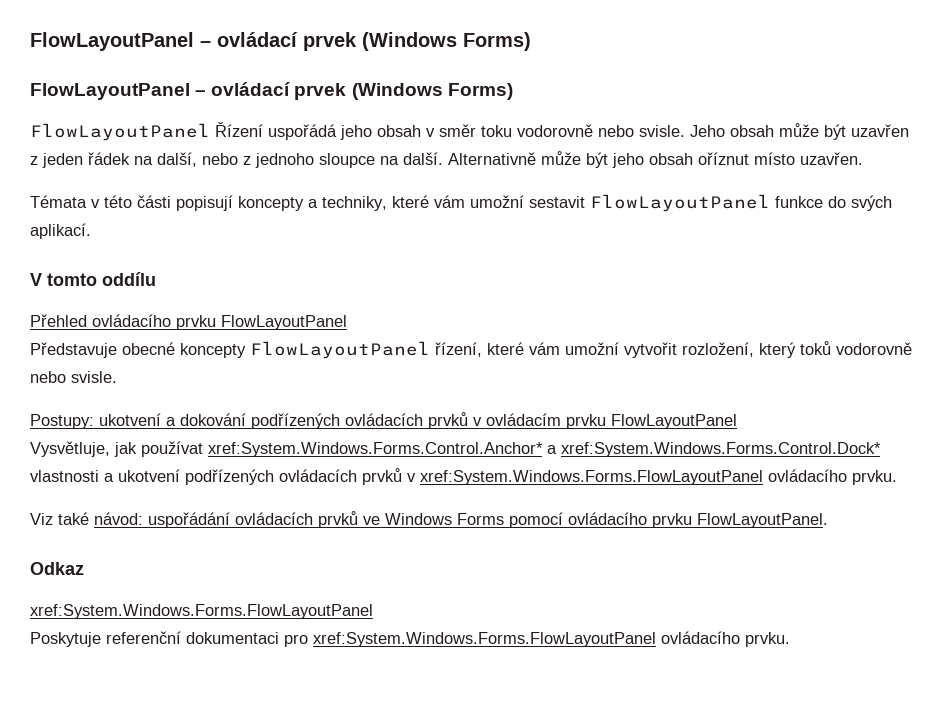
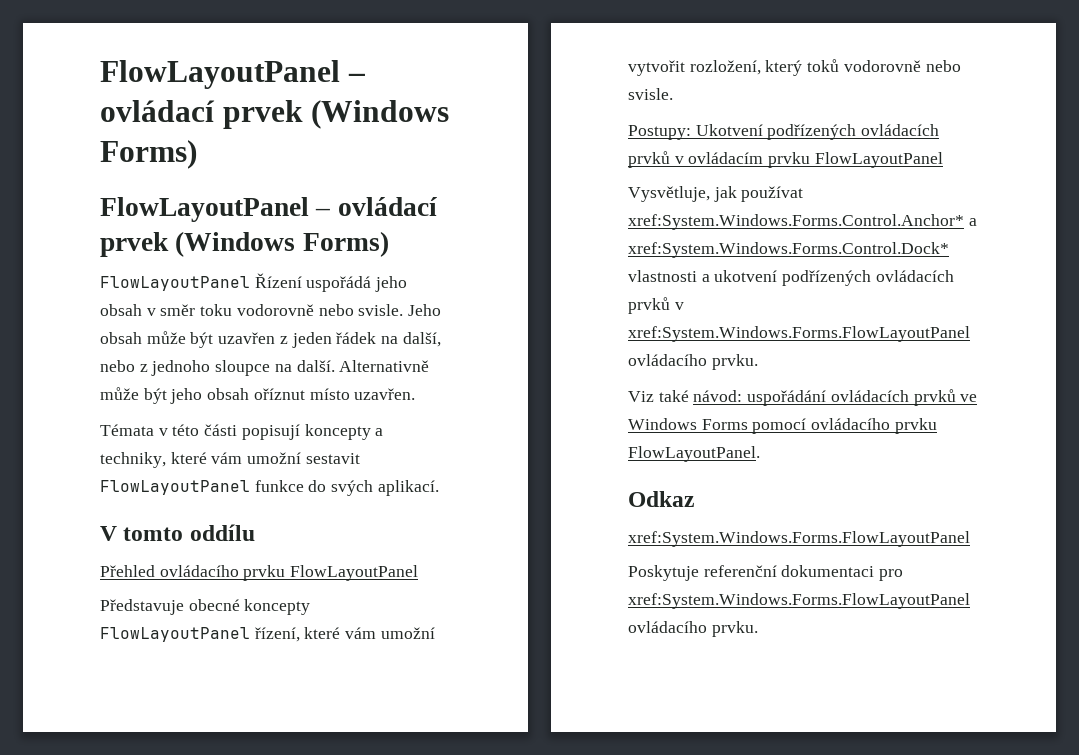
- Postupy: ukotvení a dokování podřízených ovládacích prvků v ovládacím prvku FlowLayoutPanel
+ Postupy: Ukotvení podřízených ovládacích prvků v ovládacím prvku FlowLayoutPanel

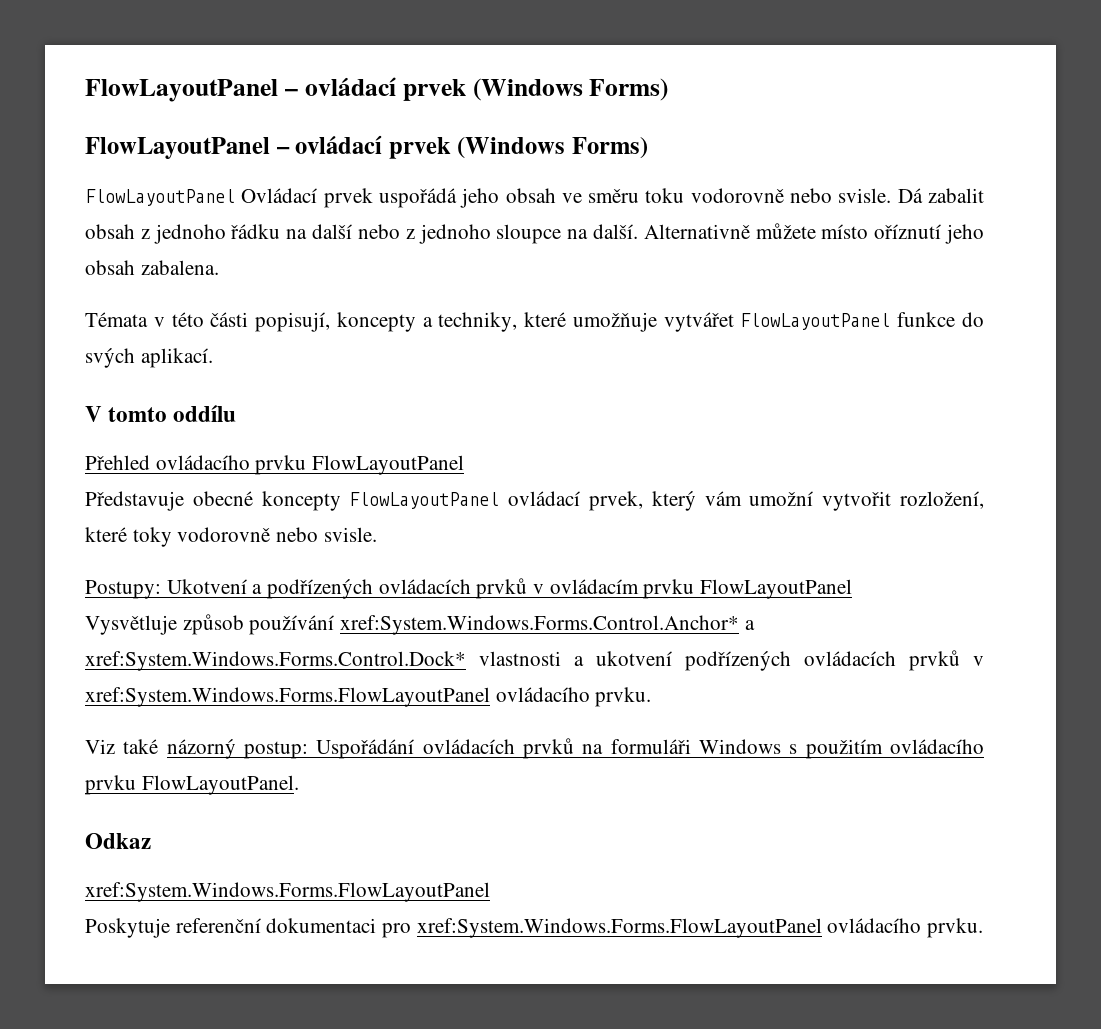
- FlowLayoutPanel Řízení uspořádá jeho obsah v směr toku vodorovně nebo svisle.
+ FlowLayoutPanel Ovládací prvek uspořádá jeho obsah ve směru toku vodorovně nebo svisle.
- Jeho obsah může být uzavřen z jeden řádek na další, nebo z jednoho sloupce na další.
+ Dá zabalit obsah z jednoho řádku na další nebo z jednoho sloupce na další.
- Alternativně může být jeho obsah oříznut místo uzavřen.
+ Alternativně můžete místo oříznutí jeho obsah zabalena.
- Témata v této části popisují koncepty a techniky, které vám umožní sestavit FlowLayoutPanel funkce do svých aplikací.
+ Témata v této části popisují, koncepty a techniky, které umožňuje vytvářet FlowLayoutPanel funkce do svých aplikací.
- Představuje obecné koncepty FlowLayoutPanel řízení, které vám umožní vytvořit rozložení, který toků vodorovně nebo svisle.
+ Představuje obecné koncepty FlowLayoutPanel ovládací prvek, který vám umožní vytvořit rozložení, které toky vodorovně nebo svisle.
- Postupy: Ukotvení podřízených ovládacích prvků v ovládacím prvku FlowLayoutPanel
+ Postupy: Ukotvení a podřízených ovládacích prvků v ovládacím prvku FlowLayoutPanel
- Vysvětluje, jak používat xref:System.Windows.Forms.Control.Anchor* a xref:System.Windows.Forms.Control.Dock* vlastnosti a ukotvení podřízených ovládacích prvků v xref:System.Windows.Forms.FlowLayoutPanel ovládacího prvku.
+ Vysvětluje způsob používání xref:System.Windows.Forms.Control.Anchor* a xref:System.Windows.Forms.Control.Dock* vlastnosti a ukotvení podřízených ovládacích prvků v xref:System.Windows.Forms.FlowLayoutPanel ovládacího prvku.
- Viz také návod: uspořádání ovládacích prvků ve Windows Forms pomocí ovládacího prvku FlowLayoutPanel.
+ Viz také názorný postup: Uspořádání ovládacích prvků na formuláři Windows s použitím ovládacího prvku FlowLayoutPanel.

